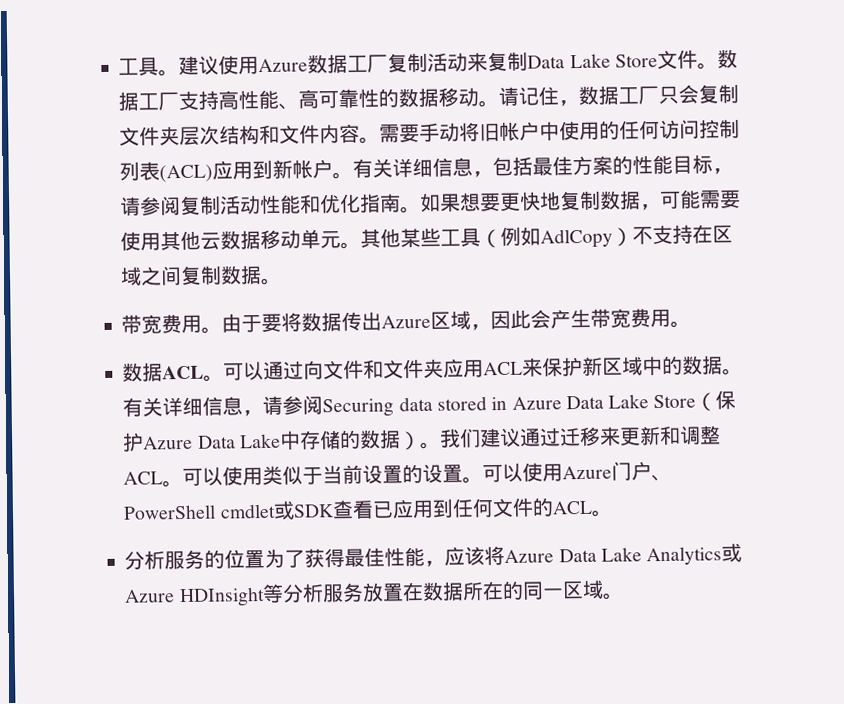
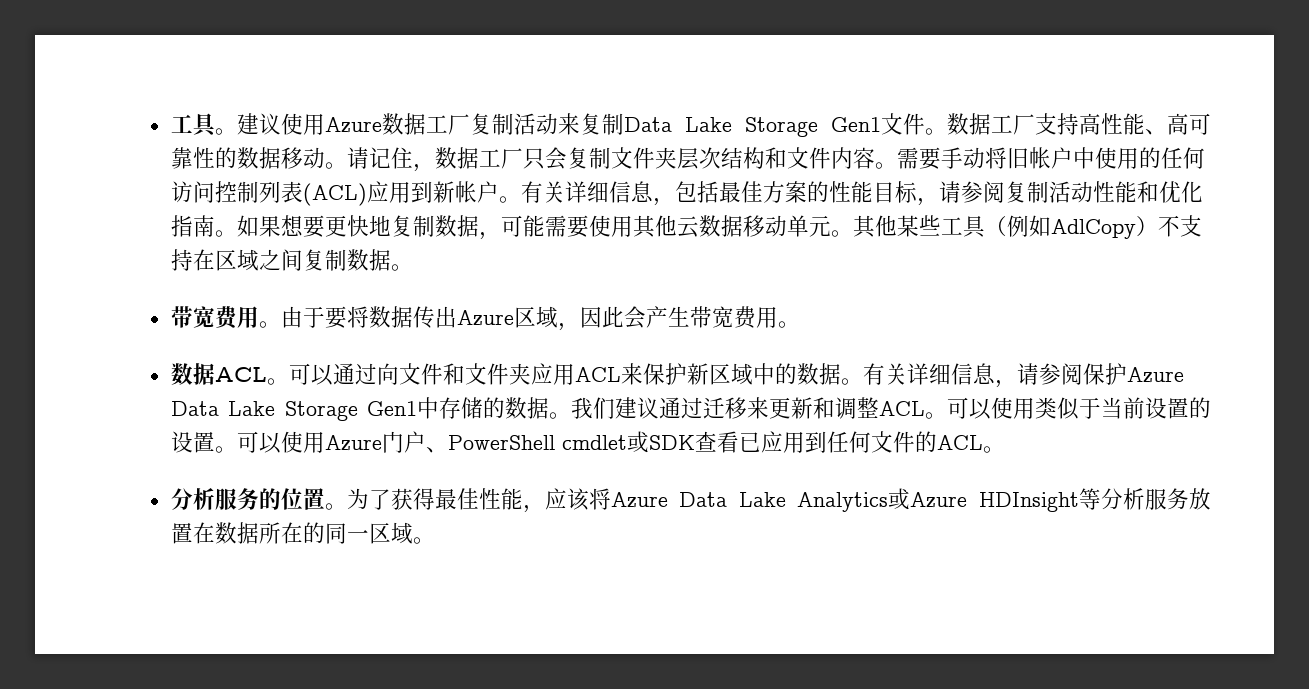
- 建议使用Azure数据工厂复制活动来复制Data Lake Store文件。
+ 建议使用Azure数据工厂复制活动来复制Data Lake Storage Gen1文件。
- 有关详细信息，请参阅Securing data stored in Azure Data Lake Store（保护Azure Data Lake中存储的数据）。
+ 有关详细信息，请参阅保护Azure Data Lake Storage Gen1中存储的数据。
- 分析服务的位置为了获得最佳性能，应该将Azure Data Lake Analytics或Azure HDInsight等分析服务放置在数据所在的同一区域。
+ 分析服务的位置。为了获得最佳性能，应该将Azure Data Lake Analytics或Azure HDInsight等分析服务放置在数据所在的同一区域。

